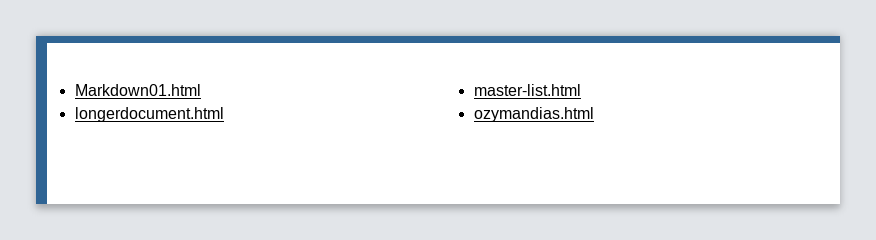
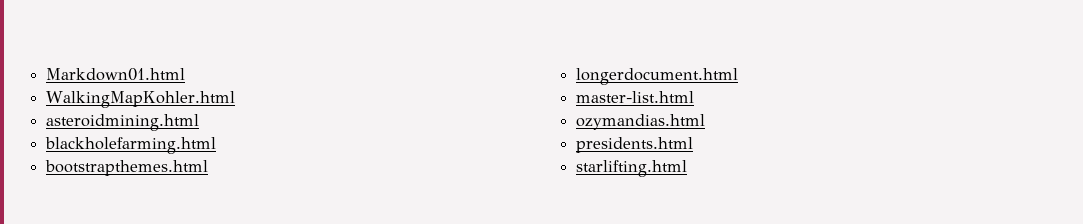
+ WalkingMapKohler.html
+ asteroidmining.html
+ blackholefarming.html
+ bootstrapthemes.html
+ presidents.html
+ starlifting.html

